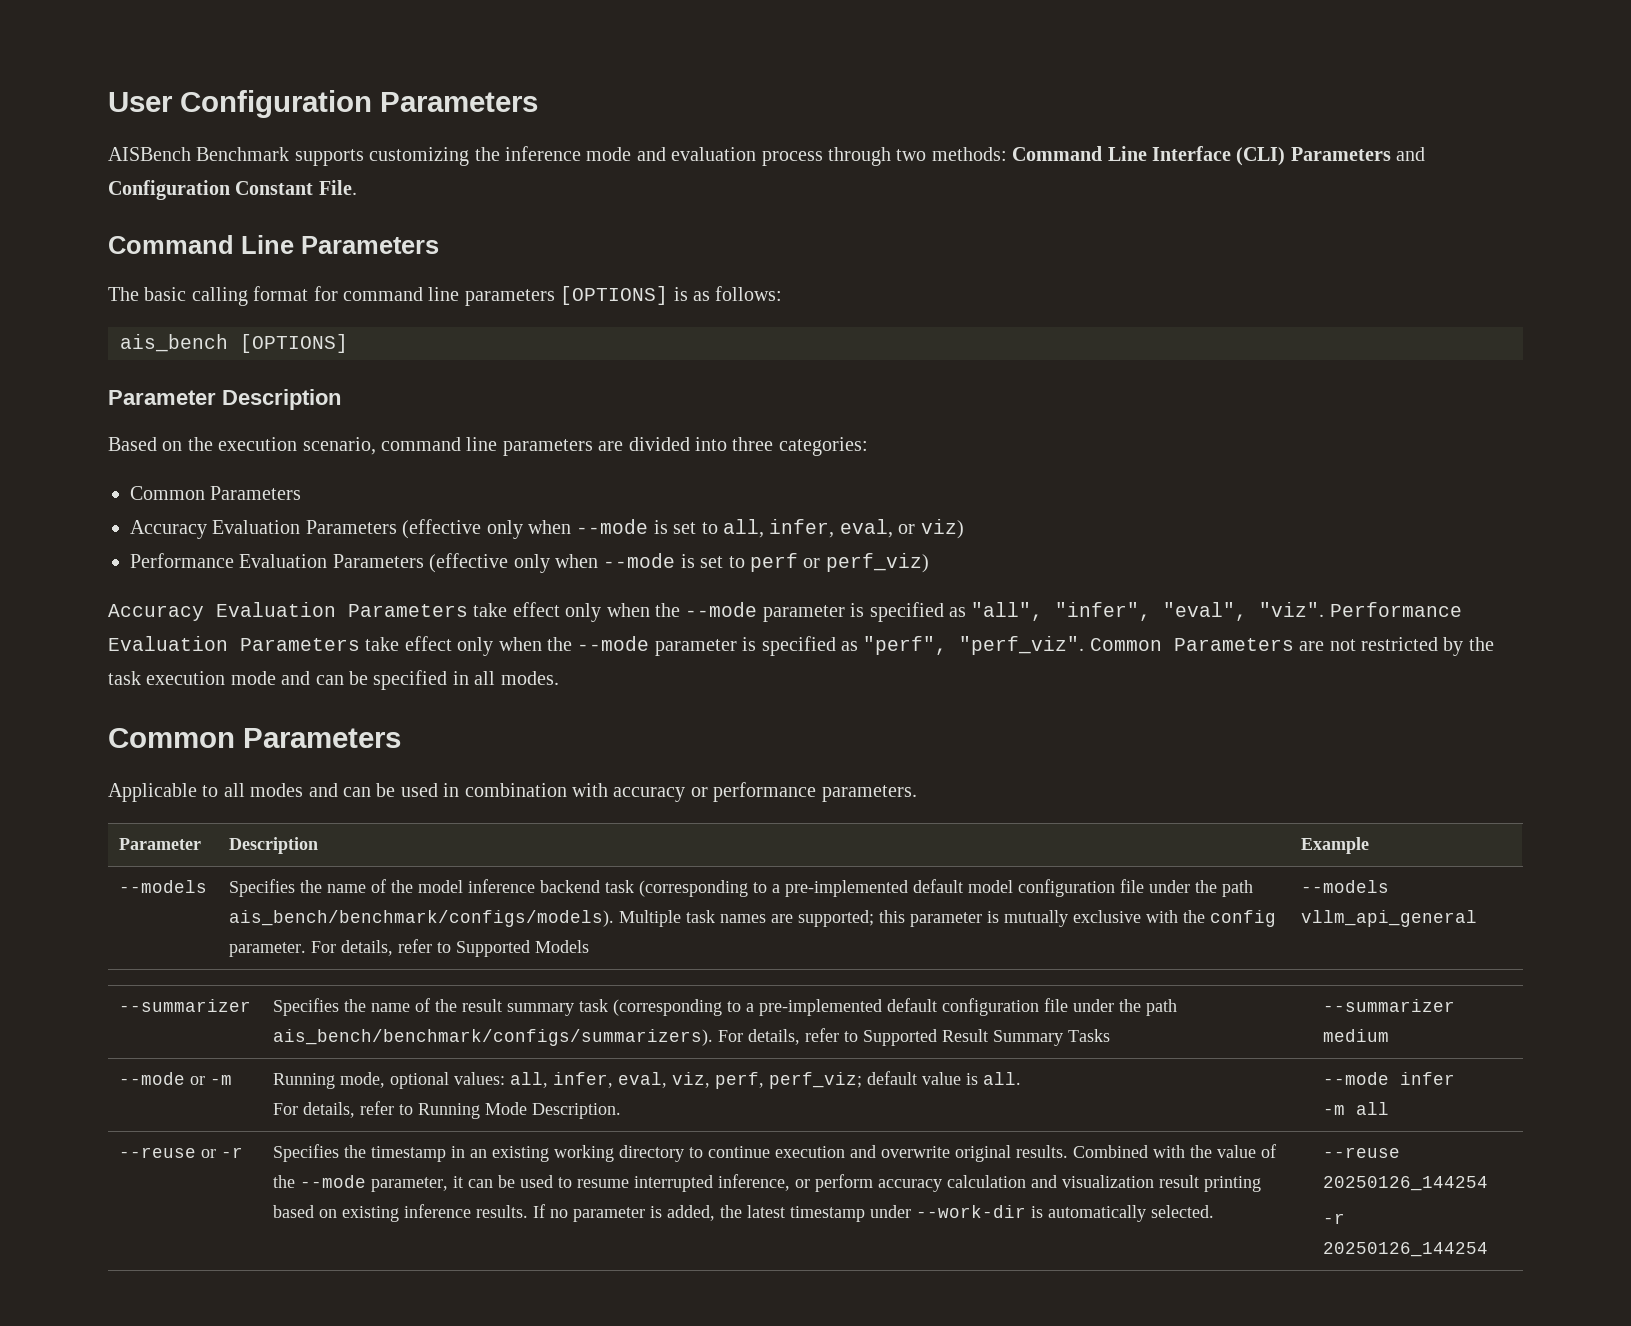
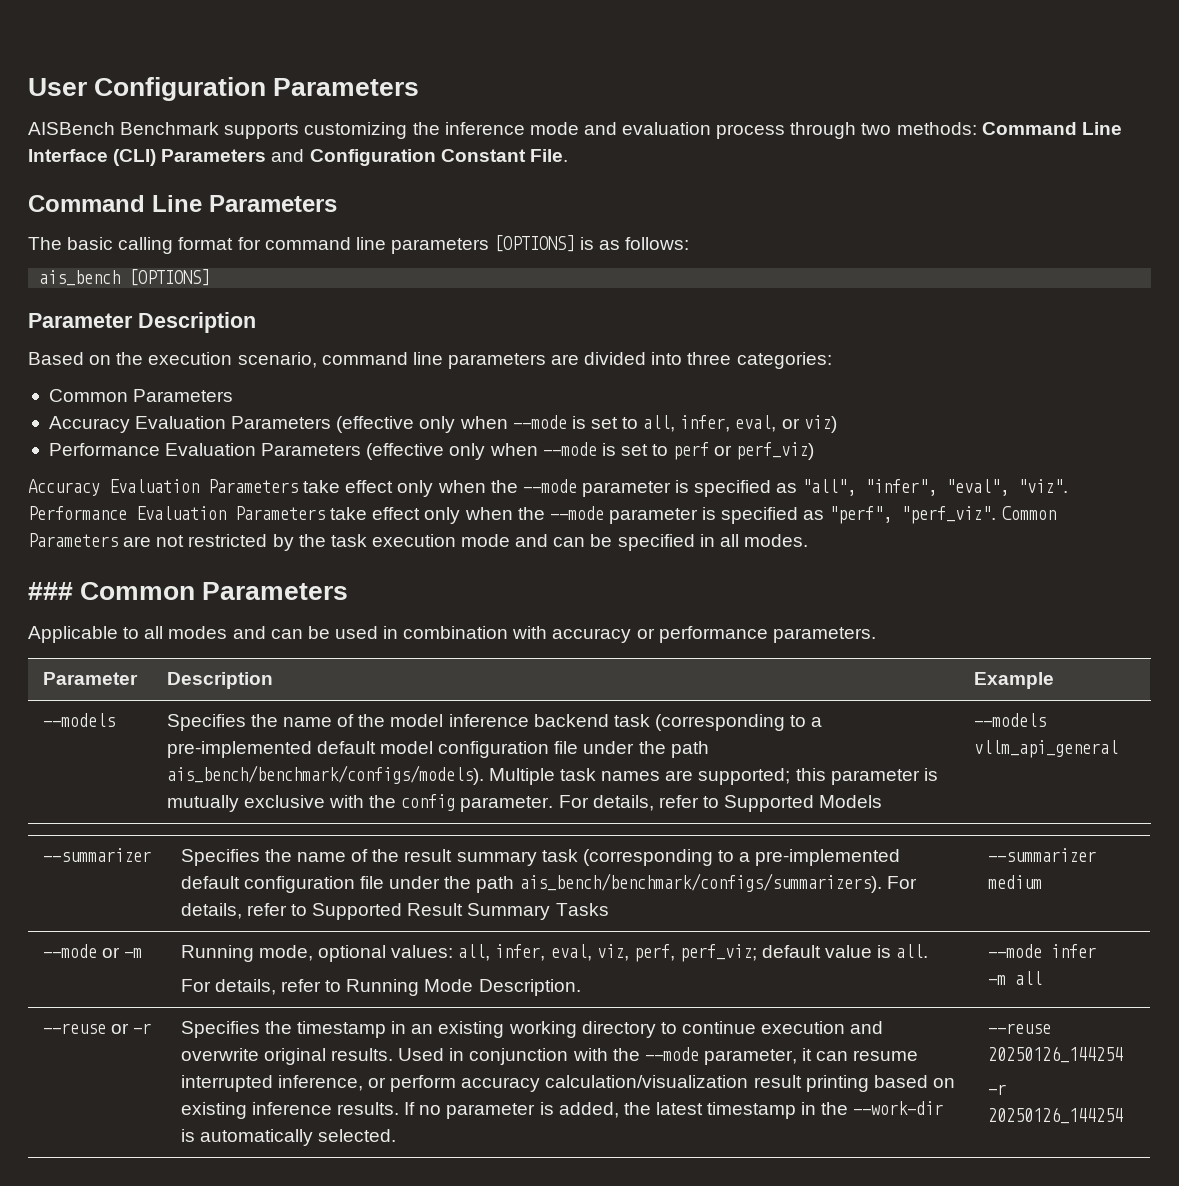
  Common Parameters are not restricted by the task execution mode and can be specified in all modes.
- Common Parameters
+ ### Common Parameters
- Combined with the value of the --mode parameter, it can be used to resume interrupted inference, or perform accuracy calculation and visualization result printing based on existing inference results.
+ Used in conjunction with the --mode parameter, it can resume interrupted inference, or perform accuracy calculation/visualization result printing based on existing inference results.
- If no parameter is added, the latest timestamp under --work-dir is automatically selected.
+ If no parameter is added, the latest timestamp in the --work-dir is automatically selected.

